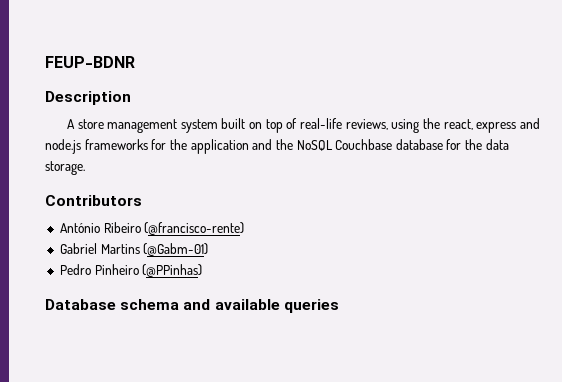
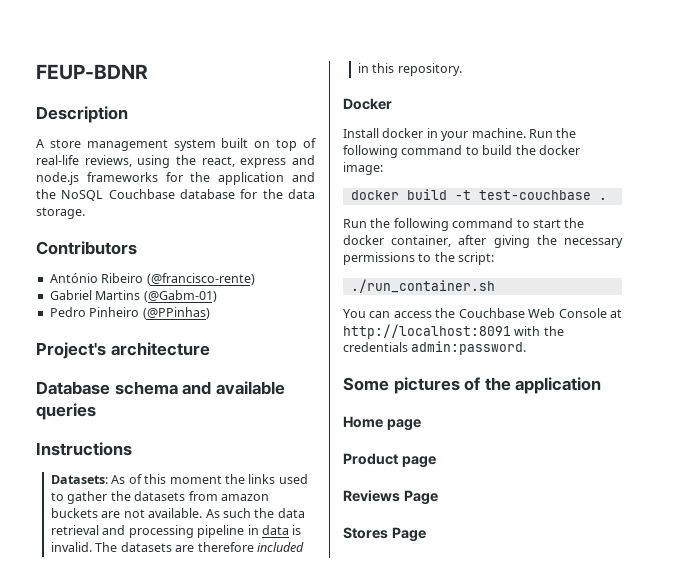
+ Project's architecture
+ Instructions
+ Datasets: As of this moment the links used to gather the datasets from amazon buckets are not available. As such the data retrieval and processing pipeline in data is invalid. The datasets are therefore included in this repository.
+ Docker
+ Install docker in your machine. Run the following command to build the docker image:
+ docker build -t test-couchbase .
+ Run the following command to start the docker container, after giving the necessary permissions to the script:
+ ./run_container.sh
+ You can access the Couchbase Web Console at http://localhost:8091 with the credentials admin:password.
+ Some pictures of the application
+ Home page
+ Product page
+ Reviews Page
+ Stores Page

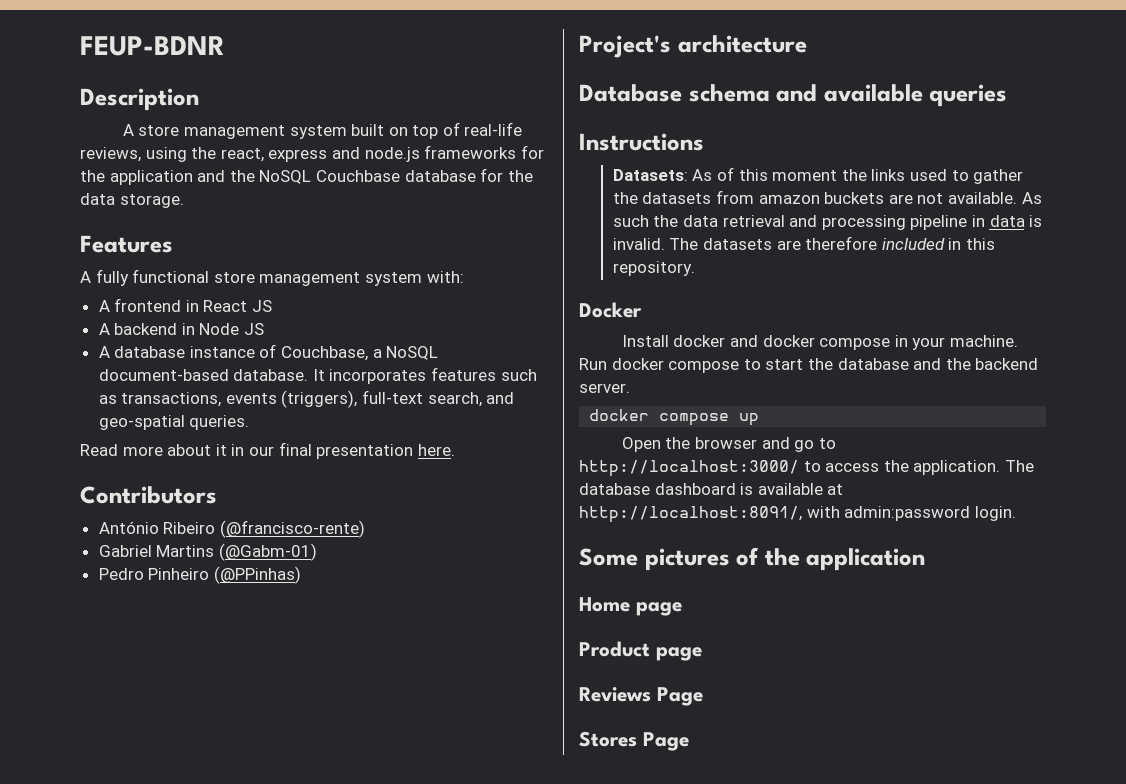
+ Features
+ A fully functional store management system with:
+ A frontend in React JS
+ A backend in Node JS
+ A database instance of Couchbase, a NoSQL document-based database. It incorporates features such as transactions, events (triggers), full-text search, and geo-spatial queries.
+ Read more about it in our final presentation here.
- Install docker in your machine.
+ Install docker and docker compose in your machine.
- Run the following command to build the docker image:
- docker build -t test-couchbase .
- Run the following command to start the docker container, after giving the necessary permissions to the script:
- ./run_container.sh
- You can access the Couchbase Web Console at http://localhost:8091 with the credentials admin:password.
+ Run docker compose to start the database and the backend server.
+ docker compose up
+ Open the browser and go to http://localhost:3000/ to access the application. The database dashboard is available at http://localhost:8091/, with admin:password login.

